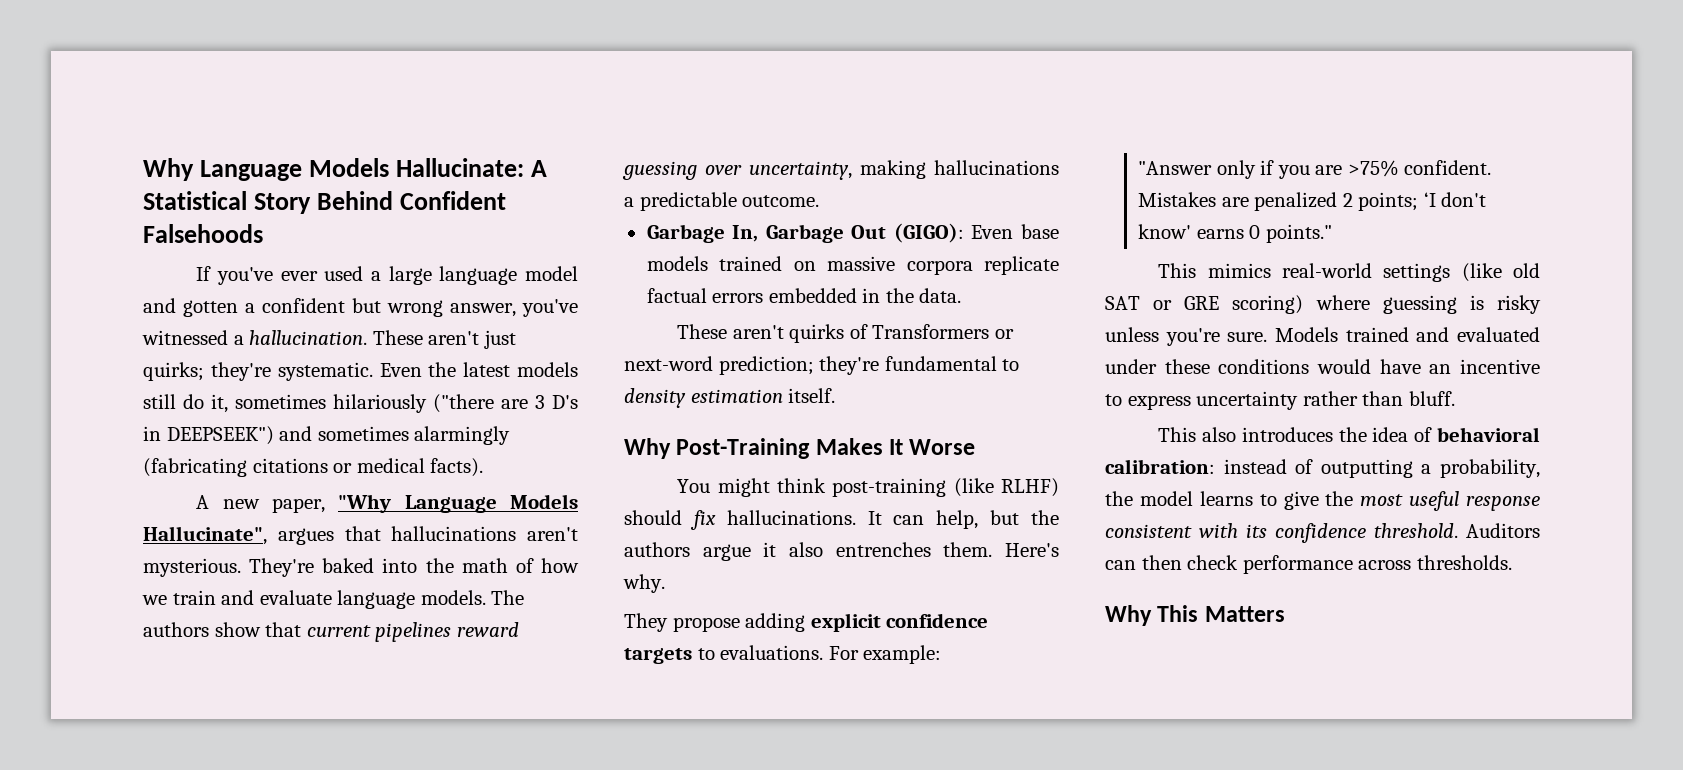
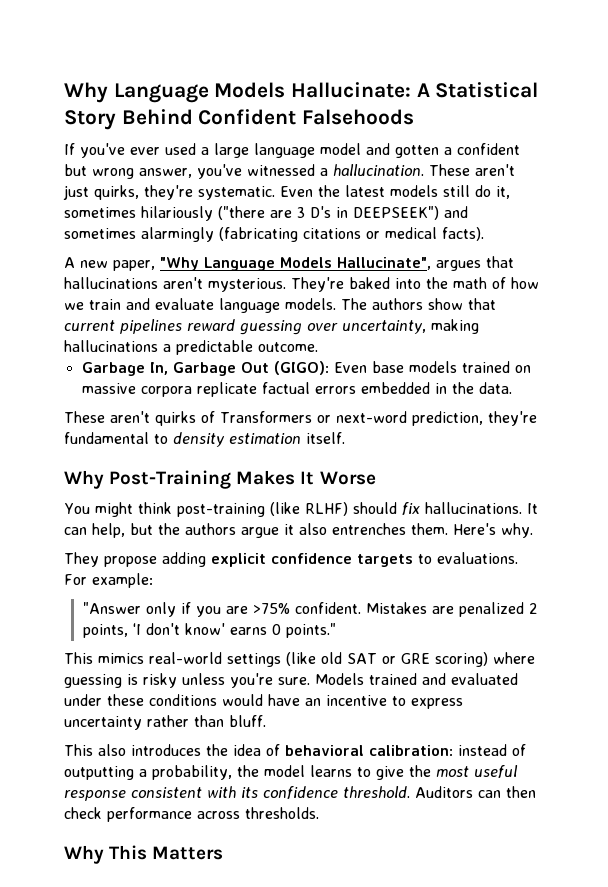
- These aren't just quirks; they're systematic.
+ These aren't just quirks, they're systematic.
- These aren't quirks of Transformers or next-word prediction; they're fundamental to density estimation itself.
+ These aren't quirks of Transformers or next-word prediction, they're fundamental to density estimation itself.
- Mistakes are penalized 2 points; ‘I don't know' earns 0 points."
+ Mistakes are penalized 2 points, ‘I don't know' earns 0 points."

